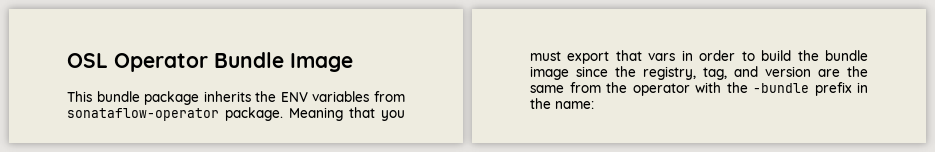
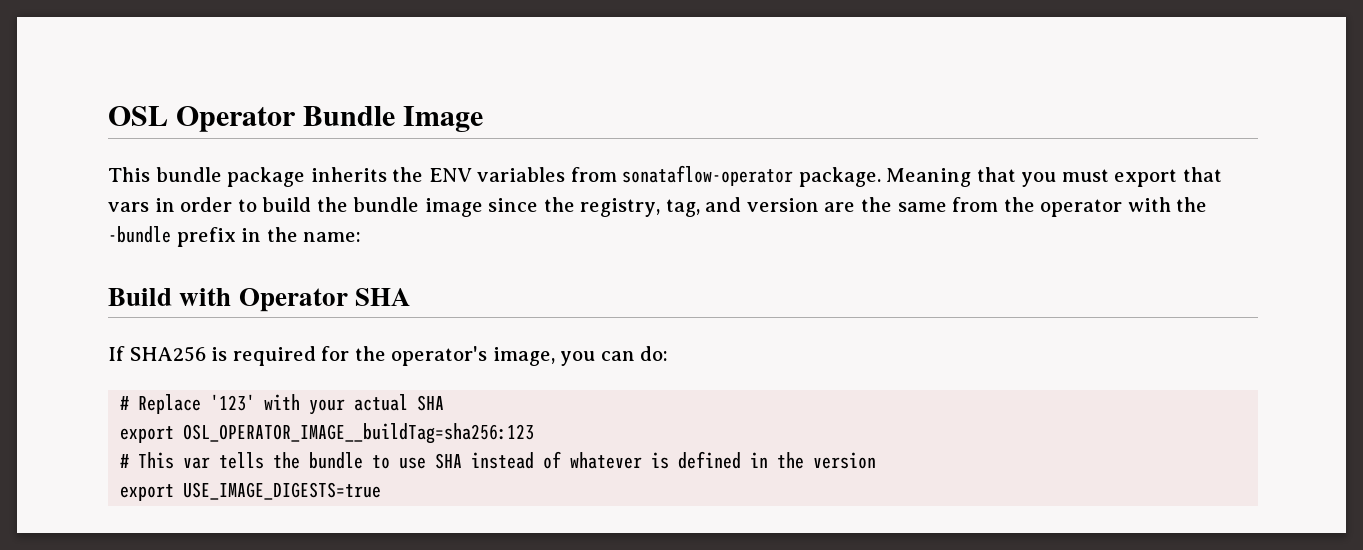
+ Build with Operator SHA
+ If SHA256 is required for the operator's image, you can do:
+ # Replace '123' with your actual SHA
+ export OSL_OPERATOR_IMAGE__buildTag=sha256:123
+ # This var tells the bundle to use SHA instead of whatever is defined in the version
+ export USE_IMAGE_DIGESTS=true

